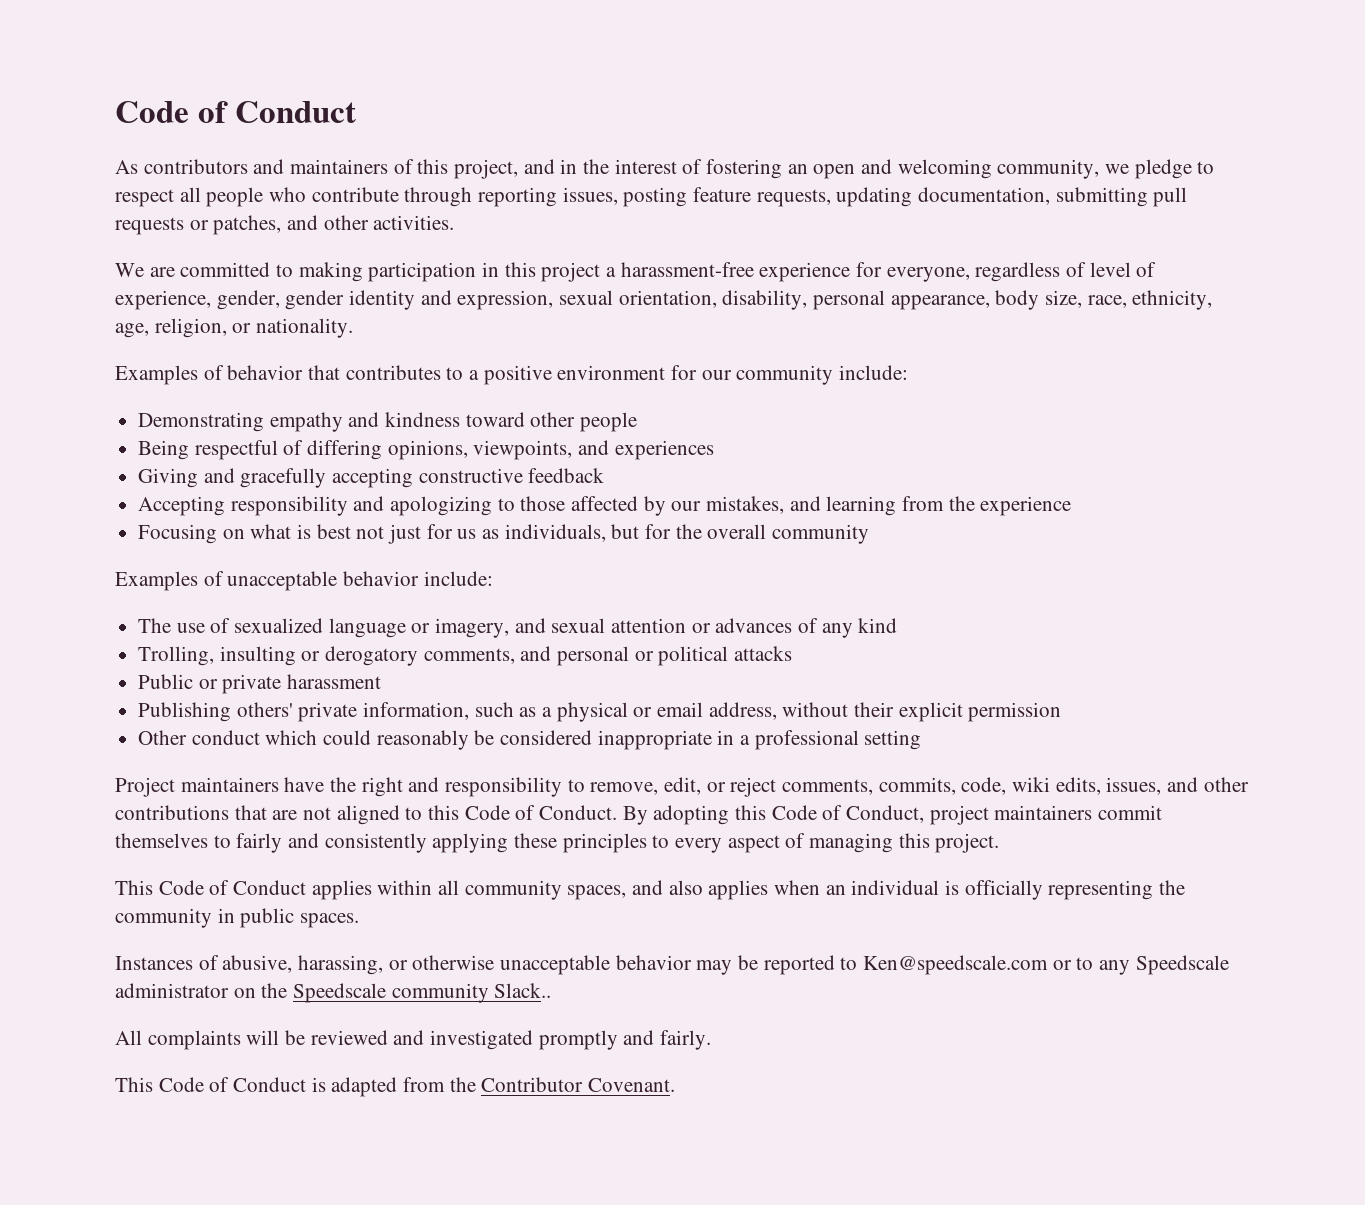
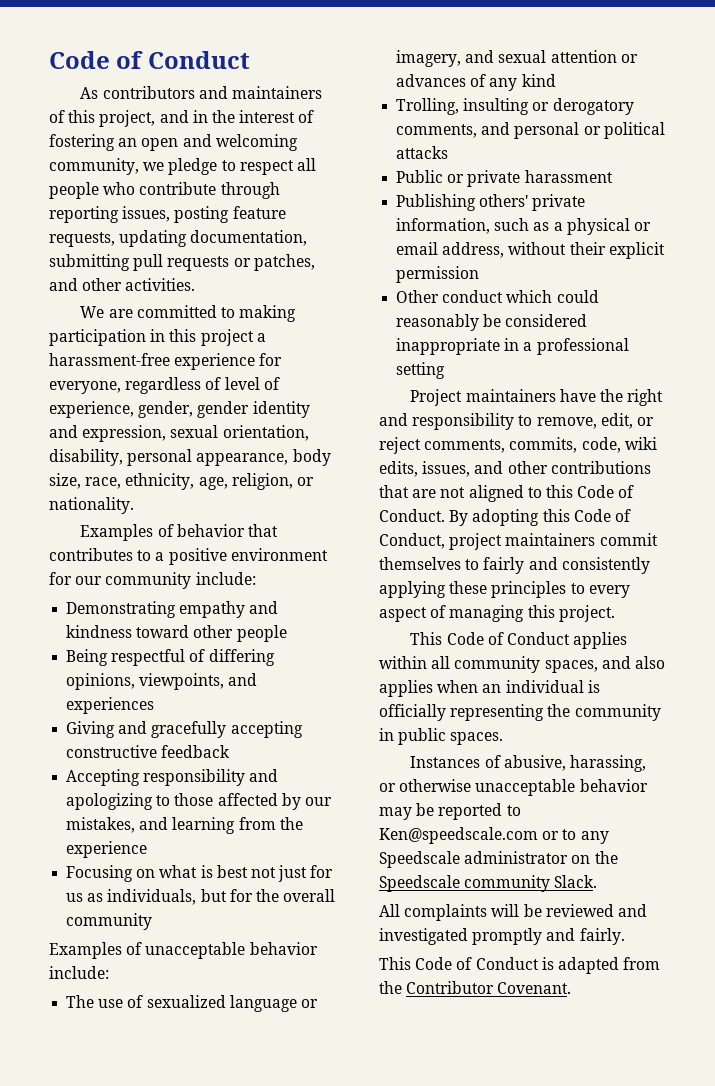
- Instances of abusive, harassing, or otherwise unacceptable behavior may be reported to Ken@speedscale.com or to any Speedscale administrator on the Speedscale community Slack..
+ Instances of abusive, harassing, or otherwise unacceptable behavior may be reported to Ken@speedscale.com or to any Speedscale administrator on the Speedscale community Slack.

